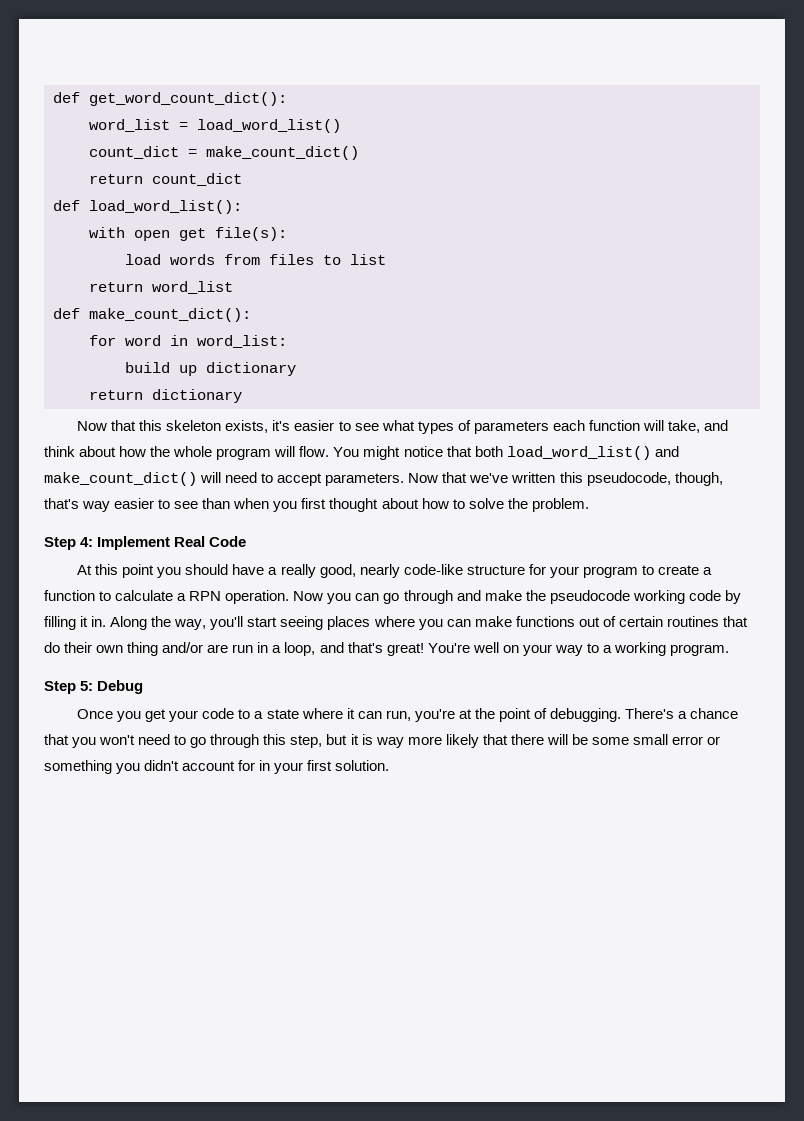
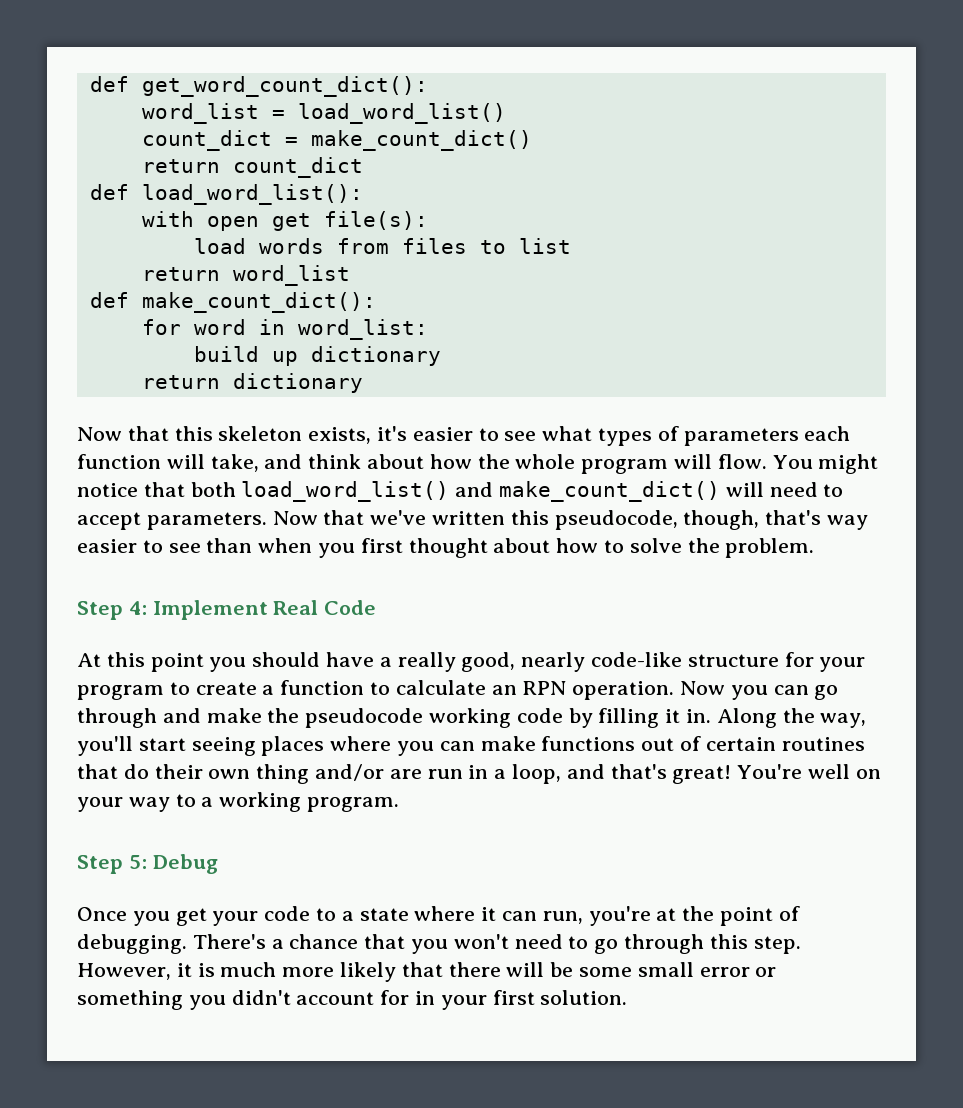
- At this point you should have a really good, nearly code-like structure for your program to create a function to calculate a RPN operation.
+ At this point you should have a really good, nearly code-like structure for your program to create a function to calculate an RPN operation.
- There's a chance that you won't need to go through this step, but it is way more likely that there will be some small error or something you didn't account for in your first solution.
+ There's a chance that you won't need to go through this step. However, it is much more likely that there will be some small error or something you didn't account for in your first solution.

